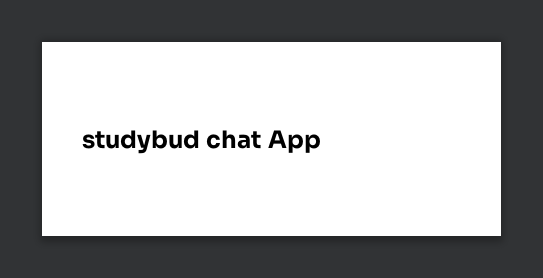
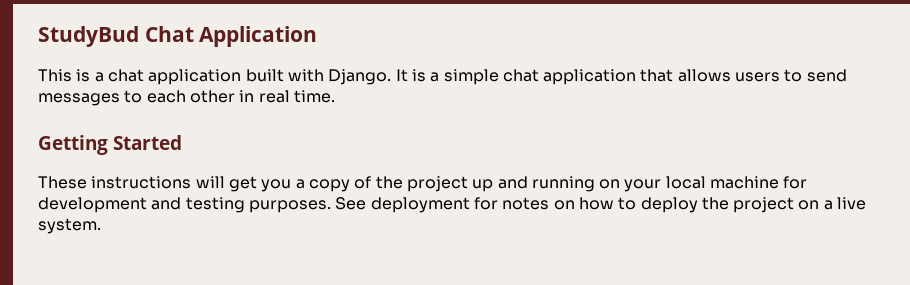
- studybud chat App
+ StudyBud Chat Application
+ This is a chat application built with Django. It is a simple chat application that allows users to send messages to each other in real time.
+ Getting Started
+ These instructions will get you a copy of the project up and running on your local machine for development and testing purposes. See deployment for notes on how to deploy the project on a live system.

